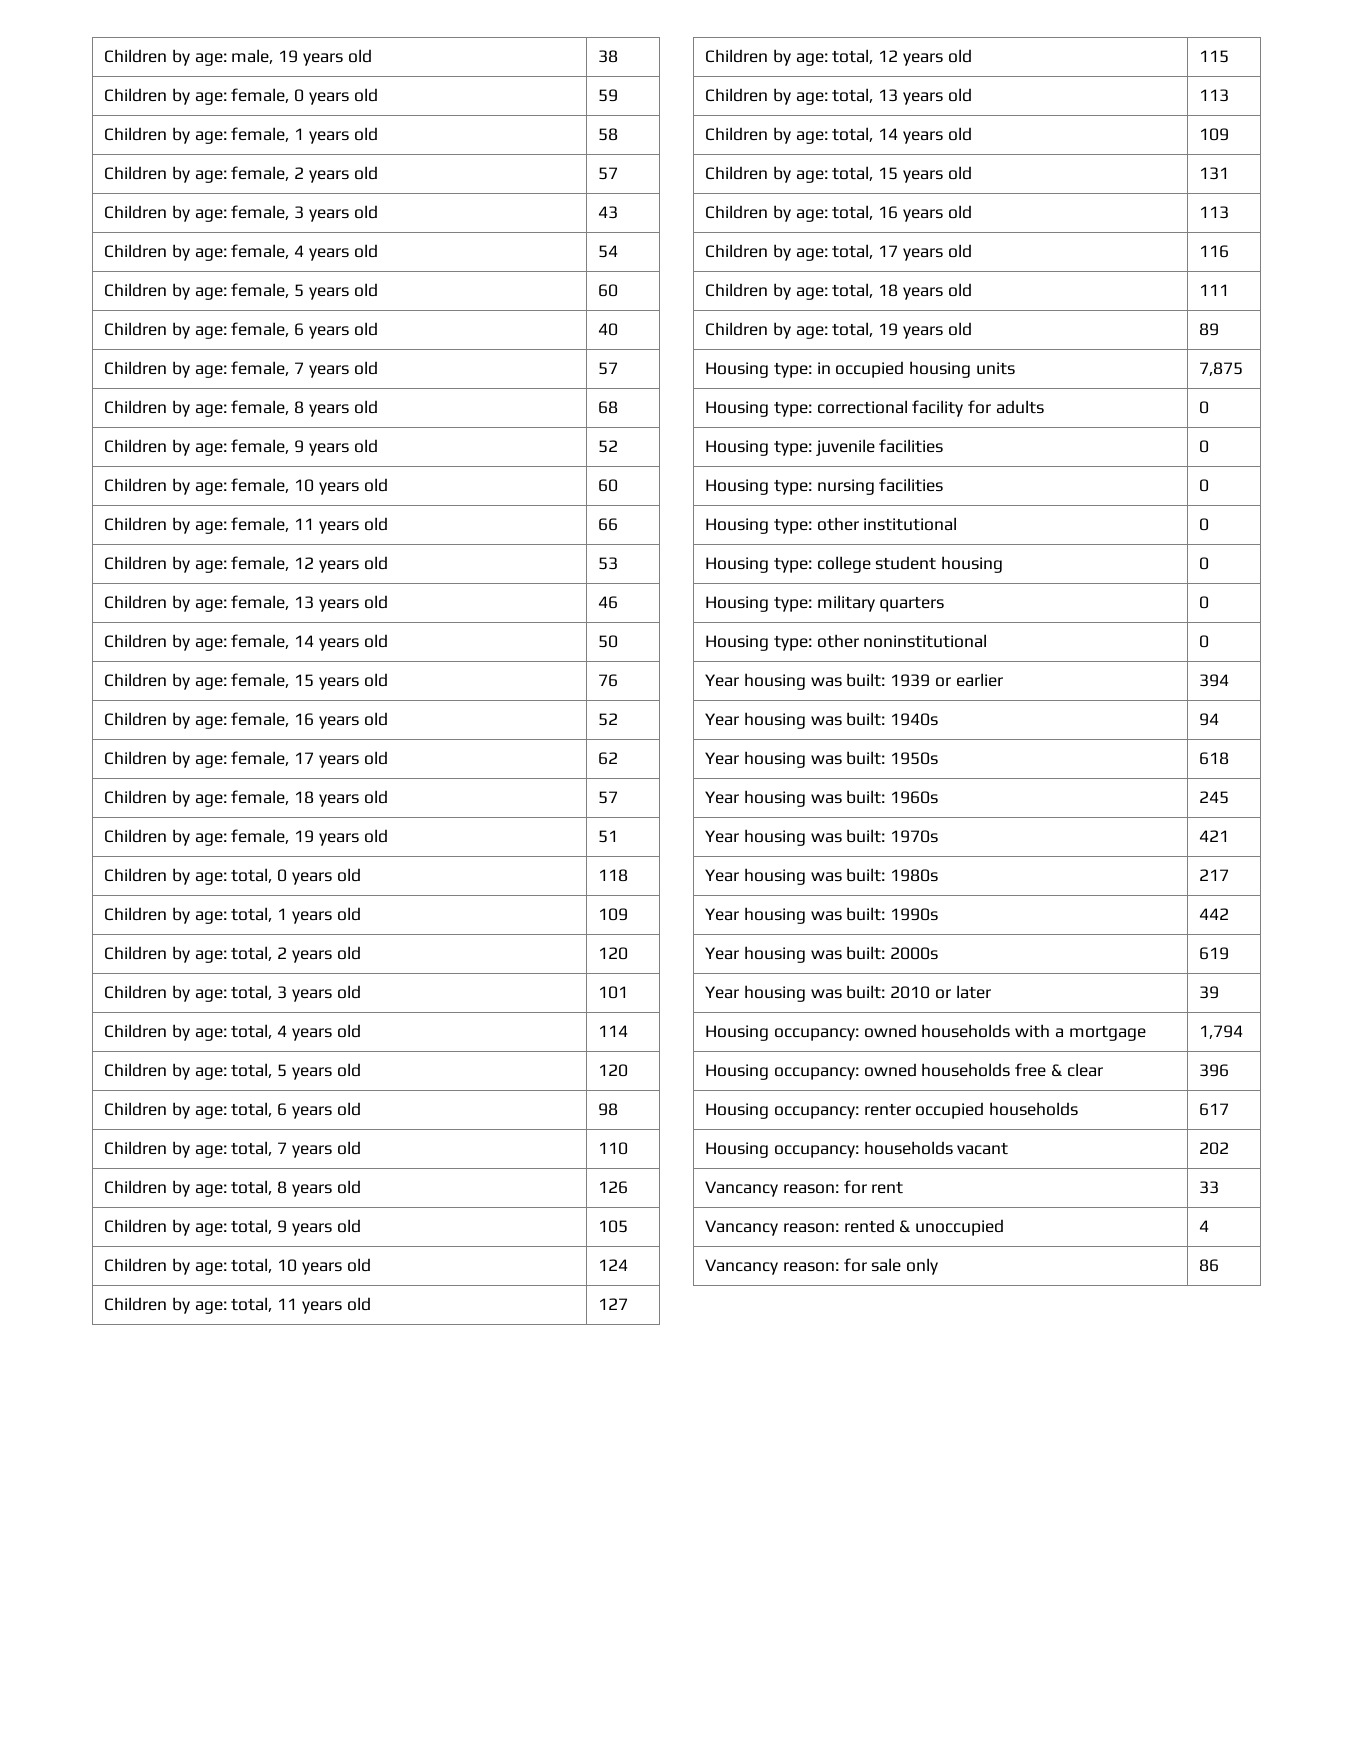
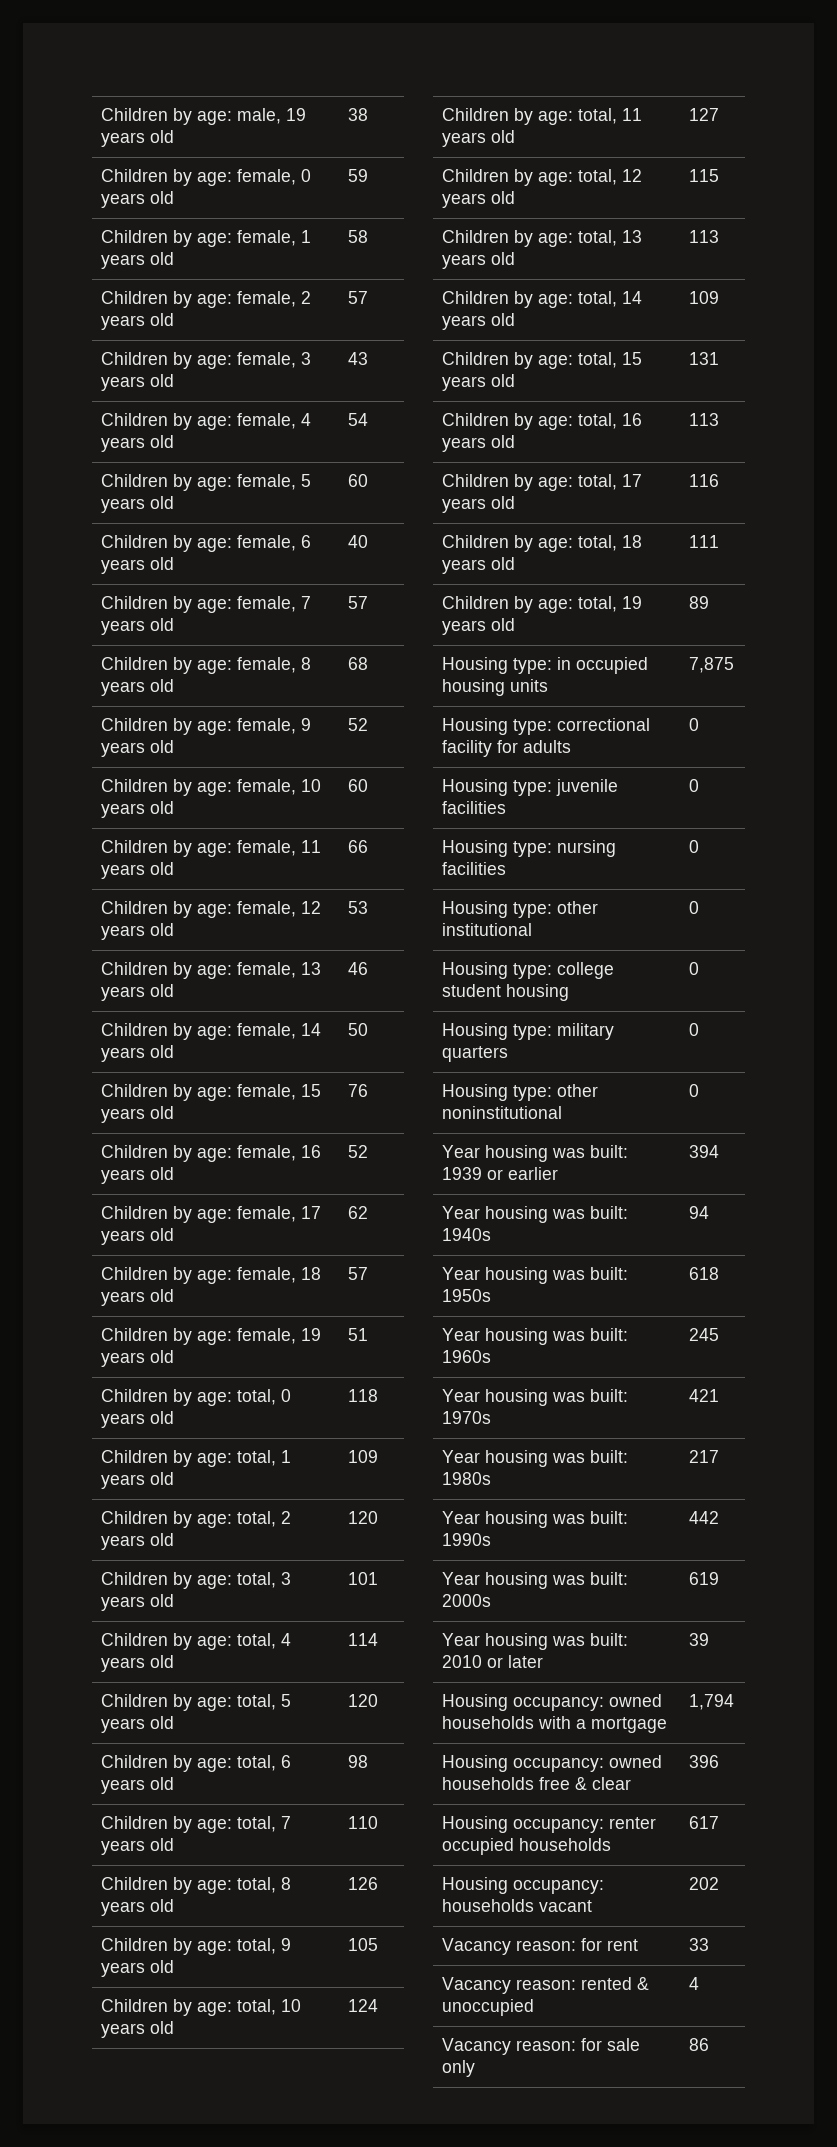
- Vancancy reason: for rent | 33
+ Vacancy reason: for rent | 33
- Vancancy reason: rented & unoccupied | 4
+ Vacancy reason: rented & unoccupied | 4
- Vancancy reason: for sale only | 86
+ Vacancy reason: for sale only | 86

